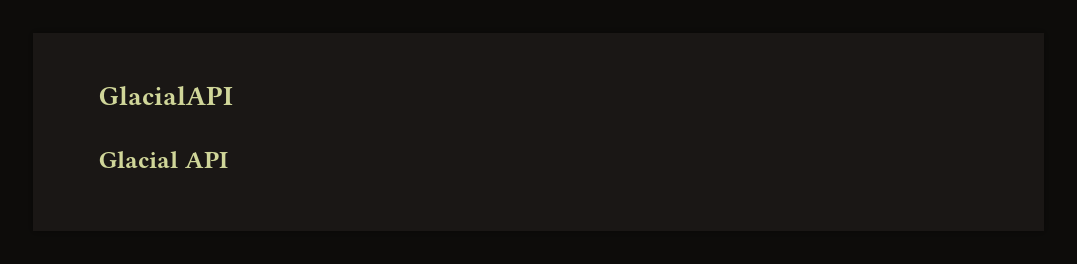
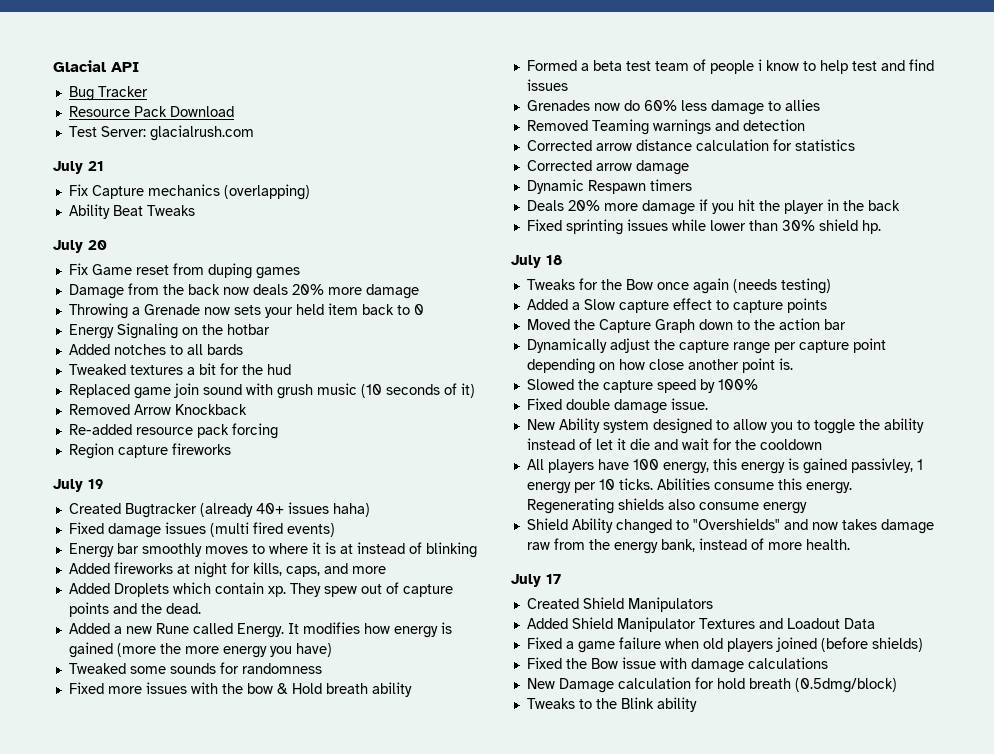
- GlacialAPI
+ Bug Tracker
+ Resource Pack Download
+ Test Server: glacialrush.com
+ July 21
+ Fix Capture mechanics (overlapping)
+ Ability Beat Tweaks
+ July 20
+ Fix Game reset from duping games
+ Damage from the back now deals 20% more damage
+ Throwing a Grenade now sets your held item back to 0
+ Energy Signaling on the hotbar
+ Added notches to all bards
+ Tweaked textures a bit for the hud
+ Replaced game join sound with grush music (10 seconds of it)
+ Removed Arrow Knockback
+ Re-added resource pack forcing
+ Region capture fireworks
+ July 19
+ Created Bugtracker (already 40+ issues haha)
+ Fixed damage issues (multi fired events)
+ Energy bar smoothly moves to where it is at instead of blinking
+ Added fireworks at night for kills, caps, and more
+ Added Droplets which contain xp. They spew out of capture points and the dead.
+ Added a new Rune called Energy. It modifies how energy is gained (more the more energy you have)
+ Tweaked some sounds for randomness
+ Fixed more issues with the bow & Hold breath ability
+ Formed a beta test team of people i know to help test and find issues
+ Grenades now do 60% less damage to allies
+ Removed Teaming warnings and detection
+ Corrected arrow distance calculation for statistics
+ Corrected arrow damage
+ Dynamic Respawn timers
+ Deals 20% more damage if you hit the player in the back
+ Fixed sprinting issues while lower than 30% shield hp.
+ July 18
+ Tweaks for the Bow once again (needs testing)
+ Added a Slow capture effect to capture points
+ Moved the Capture Graph down to the action bar
+ Dynamically adjust the capture range per capture point depending on how close another point is.
+ Slowed the capture speed by 100%
+ Fixed double damage issue.
+ New Ability system designed to allow you to toggle the ability instead of let it die and wait for the cooldown
+ All players have 100 energy, this energy is gained passivley, 1 energy per 10 ticks. Abilities consume this energy. Regenerating shields also consume energy
+ Shield Ability changed to "Overshields" and now takes damage raw from the energy bank, instead of more health.
+ July 17
+ Created Shield Manipulators
+ Added Shield Manipulator Textures and Loadout Data
+ Fixed a game failure when old players joined (before shields)
+ Fixed the Bow issue with damage calculations
+ New Damage calculation for hold breath (0.5dmg/block)
+ Tweaks to the Blink ability

